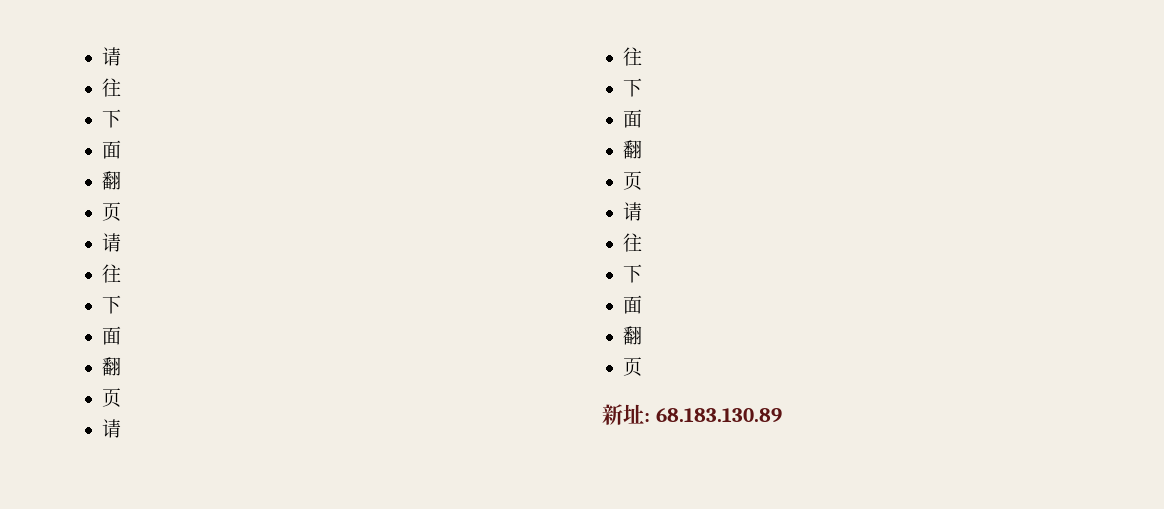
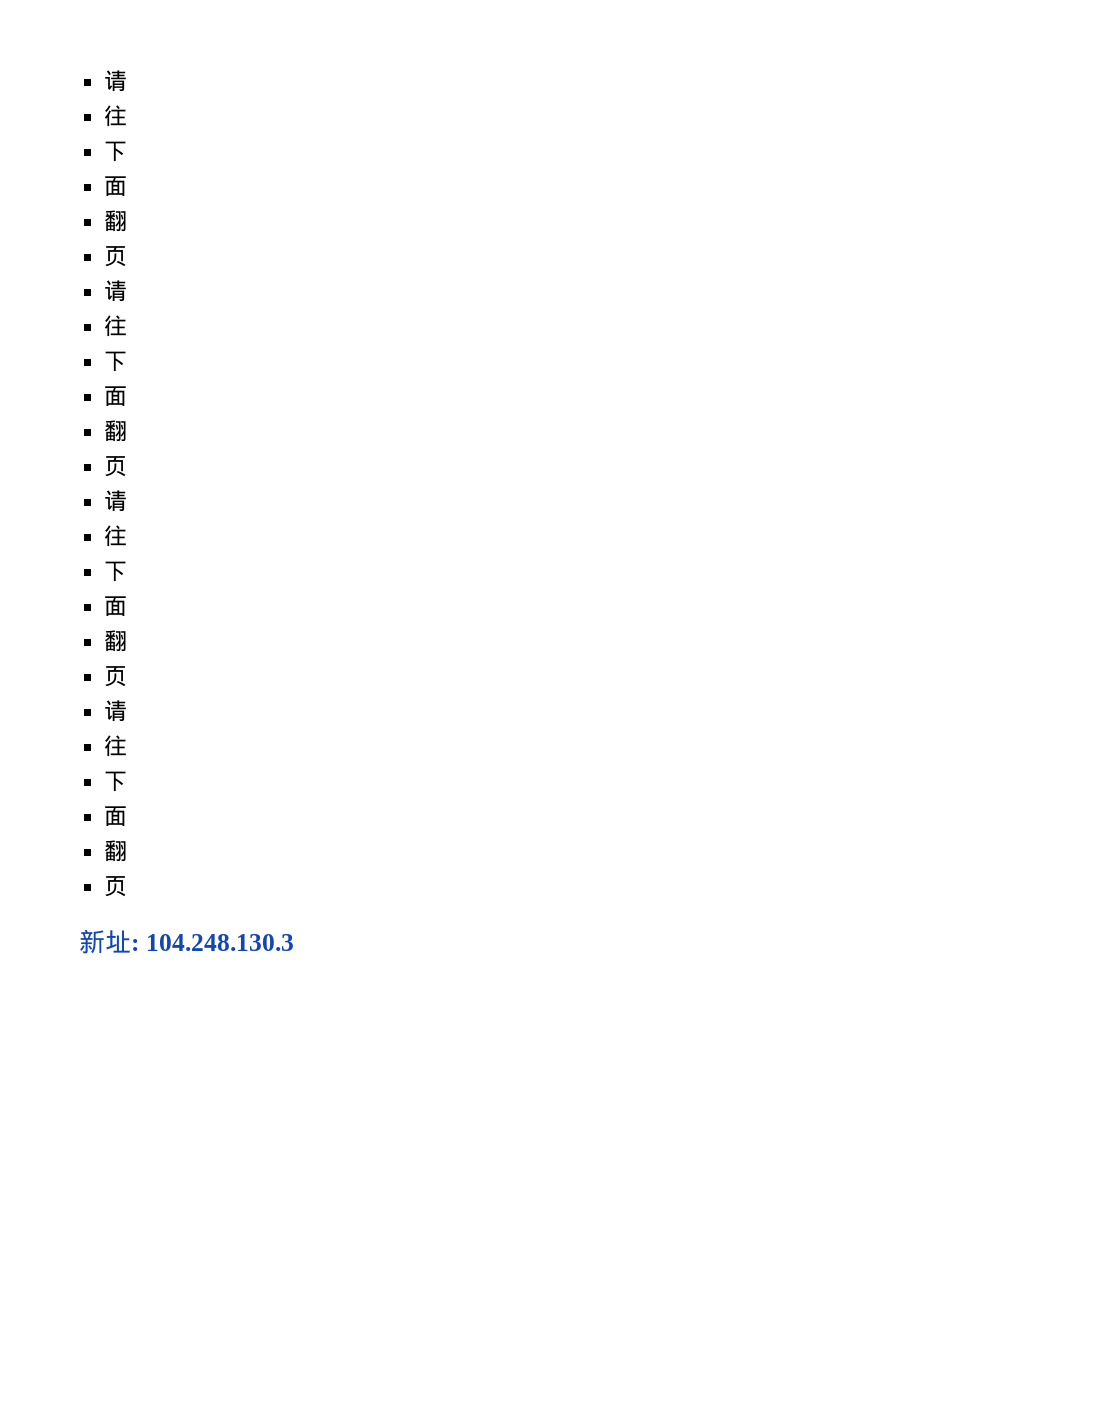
- 新址: 68.183.130.89
+ 新址: 104.248.130.3

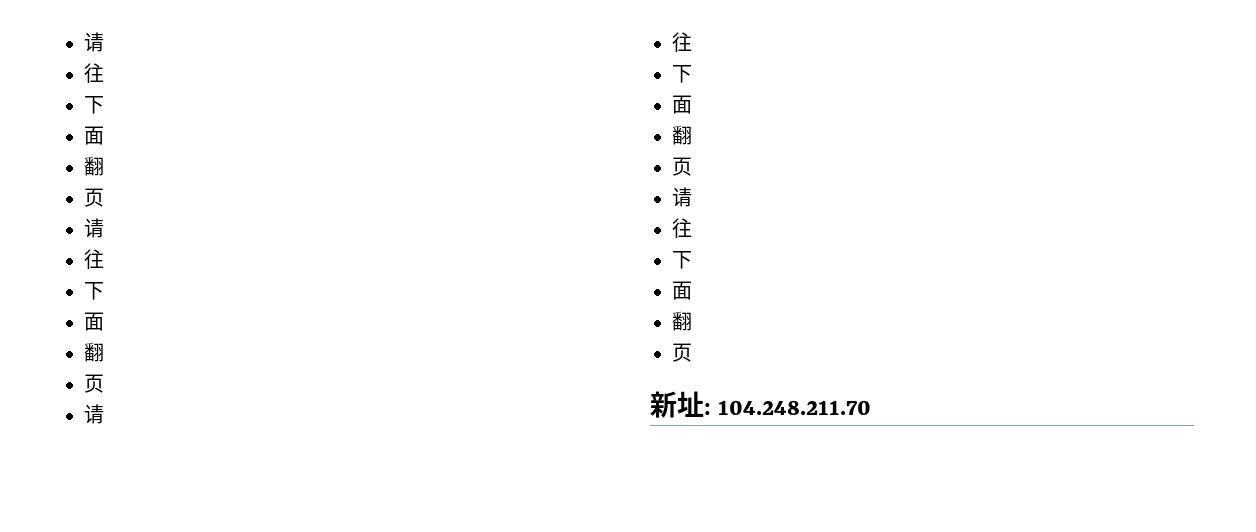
- 新址: 104.248.130.3
+ 新址: 104.248.211.70

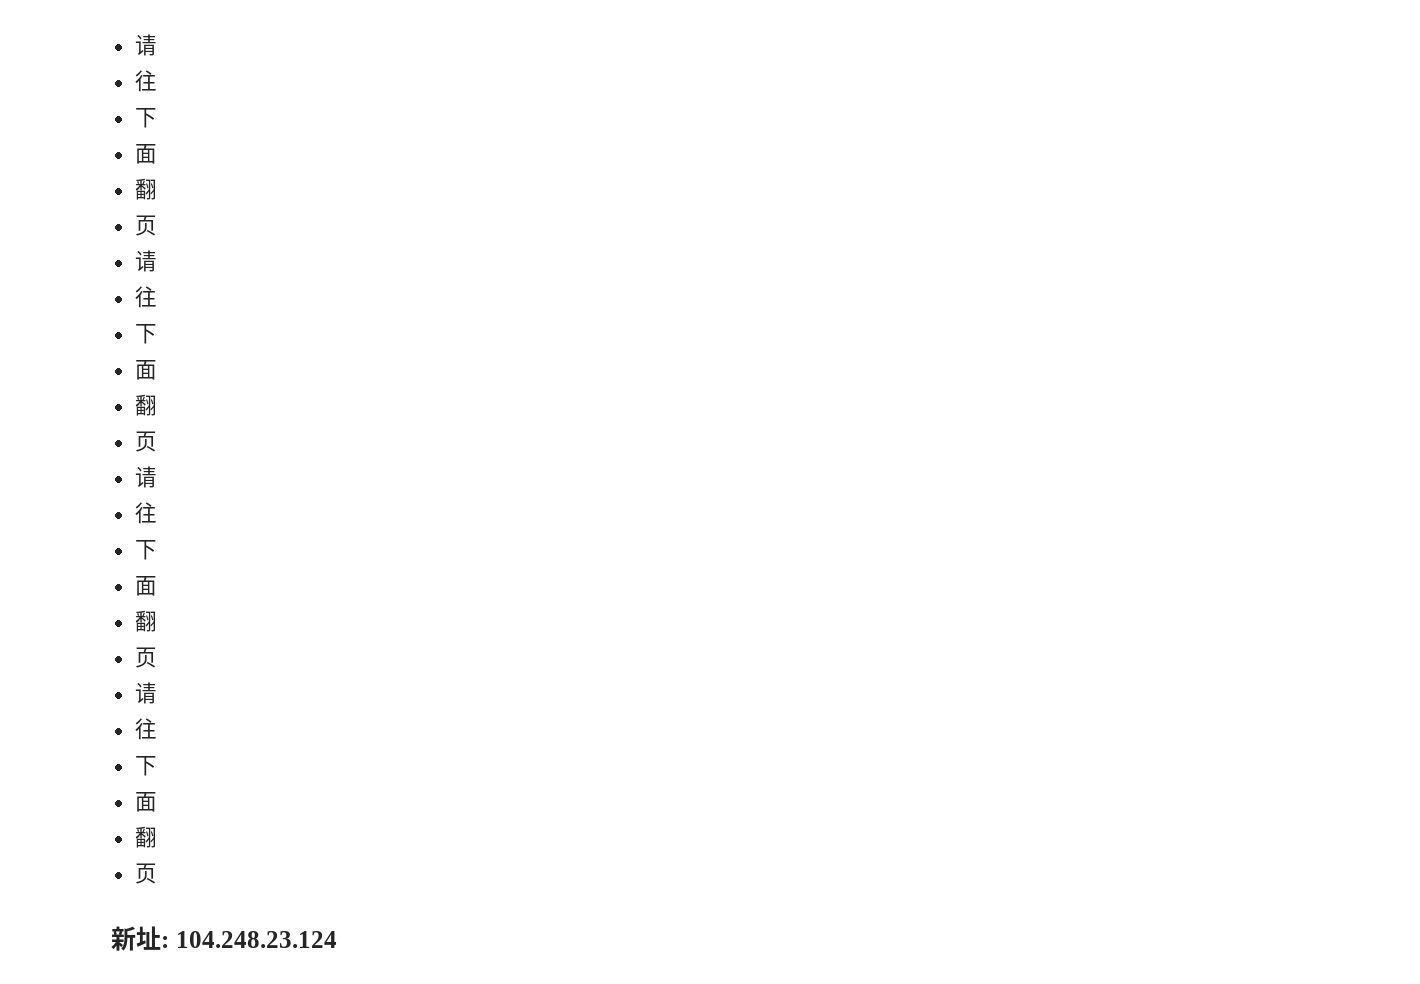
- 新址: 104.248.211.70
+ 新址: 104.248.23.124

